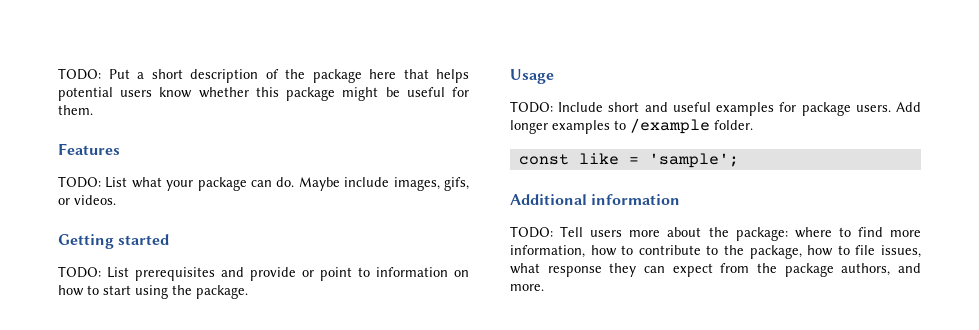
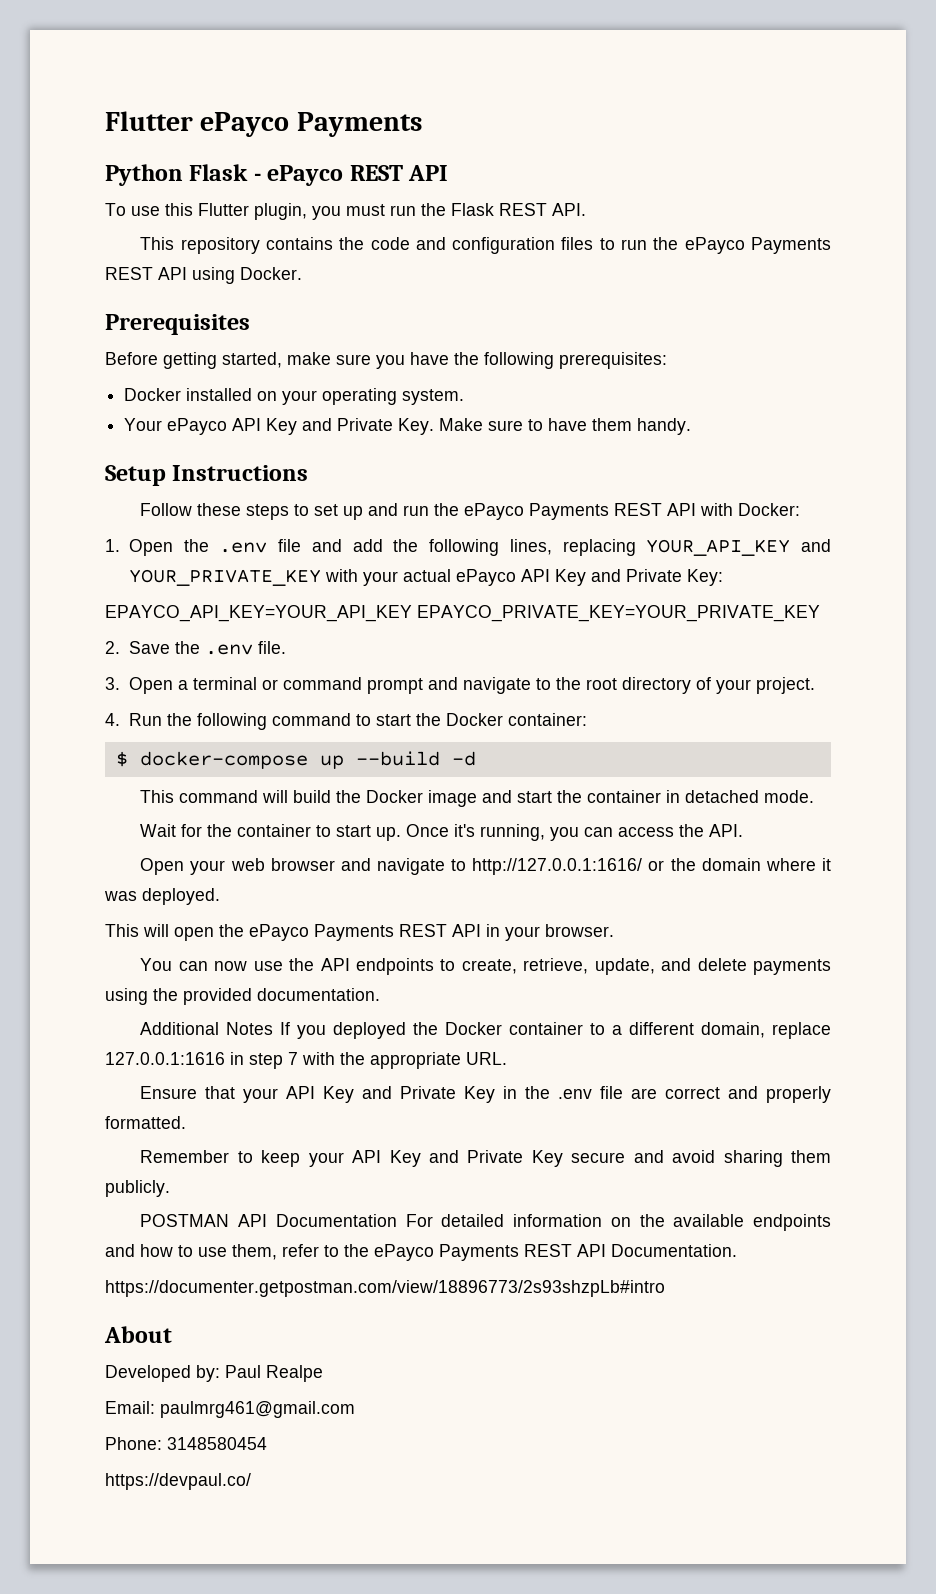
- TODO: Put a short description of the package here that helps potential users know whether this package might be useful for them.
- Features
- TODO: List what your package can do. Maybe include images, gifs, or videos.
- Getting started
- TODO: List prerequisites and provide or point to information on how to start using the package.
- Usage
- TODO: Include short and useful examples for package users. Add longer examples to /example folder.
- const like = 'sample';
- Additional information
- TODO: Tell users more about the package: where to find more information, how to contribute to the package, how to file issues, what response they can expect from the package authors, and more.
+ Flutter ePayco Payments
+ Python Flask - ePayco REST API
+ To use this Flutter plugin, you must run the Flask REST API.
+ This repository contains the code and configuration files to run the ePayco Payments REST API using Docker.
+ Prerequisites
+ Before getting started, make sure you have the following prerequisites:
+ Docker installed on your operating system.
+ Your ePayco API Key and Private Key. Make sure to have them handy.
+ Setup Instructions
+ Follow these steps to set up and run the ePayco Payments REST API with Docker:
+ 1. Open the .env file and add the following lines, replacing YOUR_API_KEY and YOUR_PRIVATE_KEY with your actual ePayco API Key and Private Key:
+ EPAYCO_API_KEY=YOUR_API_KEY EPAYCO_PRIVATE_KEY=YOUR_PRIVATE_KEY
+ 2. Save the .env file.
+ 3. Open a terminal or command prompt and navigate to the root directory of your project.
+ 4. Run the following command to start the Docker container:
+ $ docker-compose up --build -d
+ This command will build the Docker image and start the container in detached mode.
+ Wait for the container to start up. Once it's running, you can access the API.
+ Open your web browser and navigate to http://127.0.0.1:1616/ or the domain where it was deployed.
+ This will open the ePayco Payments REST API in your browser.
+ You can now use the API endpoints to create, retrieve, update, and delete payments using the provided documentation.
+ Additional Notes If you deployed the Docker container to a different domain, replace 127.0.0.1:1616 in step 7 with the appropriate URL.
+ Ensure that your API Key and Private Key in the .env file are correct and properly formatted.
+ Remember to keep your API Key and Private Key secure and avoid sharing them publicly.
+ POSTMAN API Documentation For detailed information on the available endpoints and how to use them, refer to the ePayco Payments REST API Documentation.
+ https://documenter.getpostman.com/view/18896773/2s93shzpLb#intro
+ About
+ Developed by: Paul Realpe
+ Email: paulmrg461@gmail.com
+ Phone: 3148580454
+ https://devpaul.co/

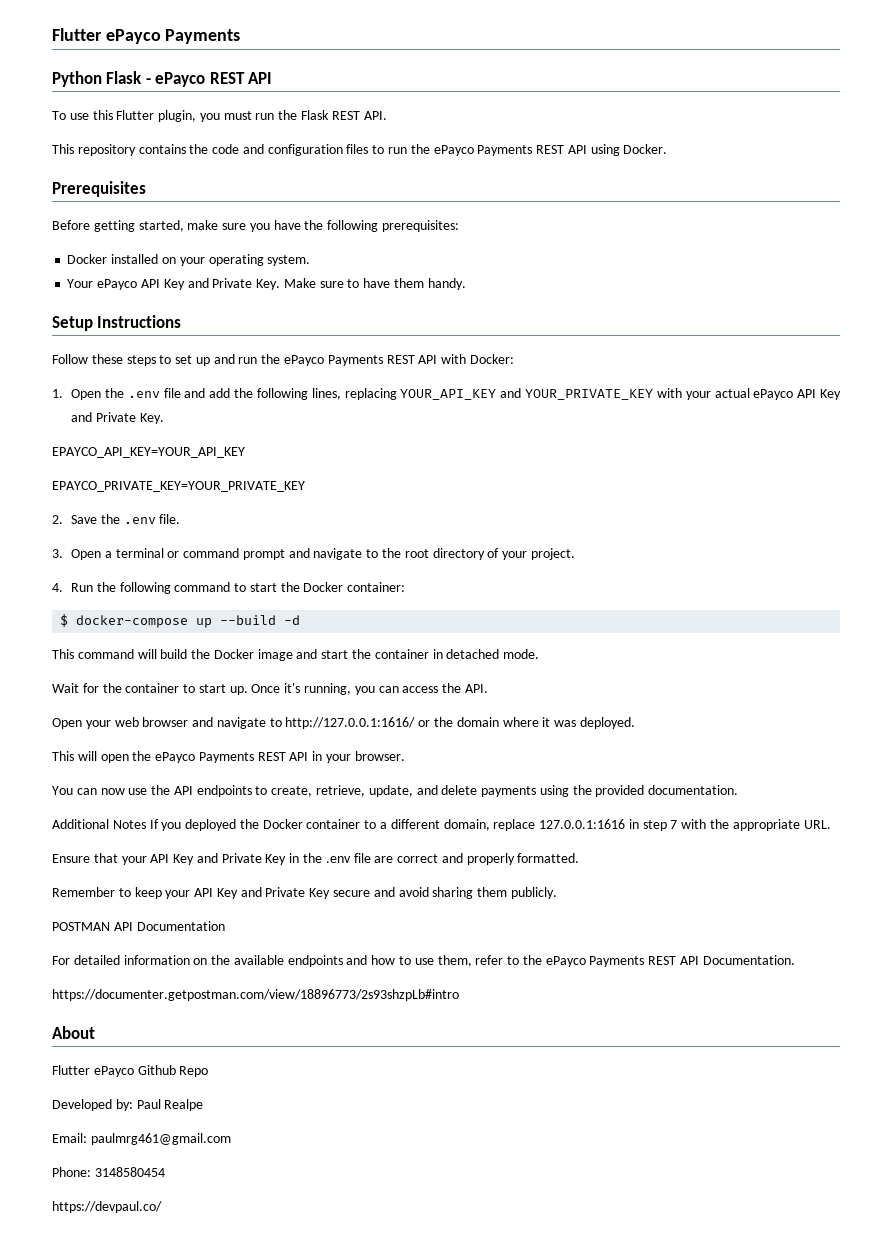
- 1. Open the .env file and add the following lines, replacing YOUR_API_KEY and YOUR_PRIVATE_KEY with your actual ePayco API Key and Private Key:
+ 1. Open the .env file and add the following lines, replacing YOUR_API_KEY and YOUR_PRIVATE_KEY with your actual ePayco API Key and Private Key.
- EPAYCO_API_KEY=YOUR_API_KEY EPAYCO_PRIVATE_KEY=YOUR_PRIVATE_KEY
+ EPAYCO_API_KEY=YOUR_API_KEY
+ EPAYCO_PRIVATE_KEY=YOUR_PRIVATE_KEY
- POSTMAN API Documentation For detailed information on the available endpoints and how to use them, refer to the ePayco Payments REST API Documentation.
+ POSTMAN API Documentation
+ For detailed information on the available endpoints and how to use them, refer to the ePayco Payments REST API Documentation.
+ Flutter ePayco Github Repo

